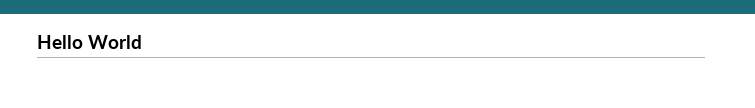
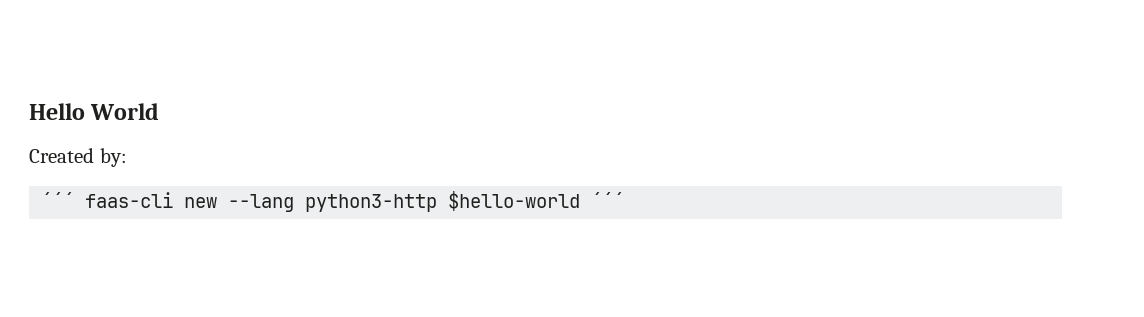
+ Created by:
+ ´´´ faas-cli new --lang python3-http $hello-world ´´´

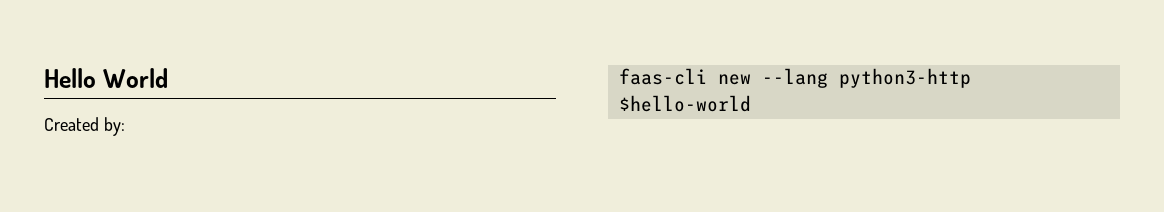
- ´´´ faas-cli new --lang python3-http $hello-world ´´´
+ faas-cli new --lang python3-http $hello-world

